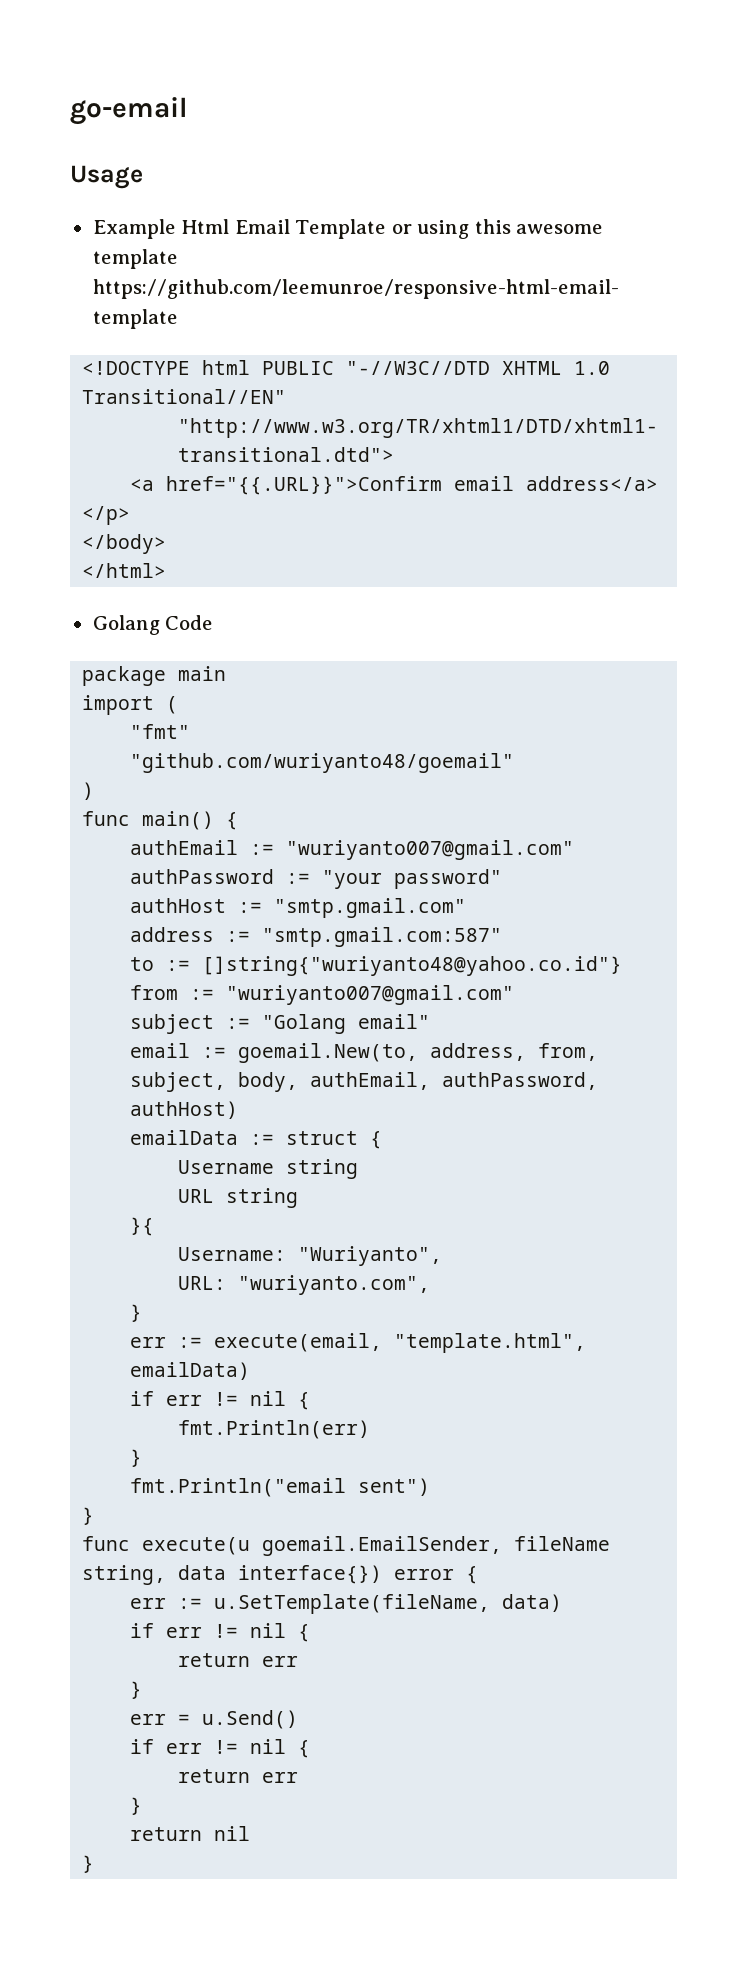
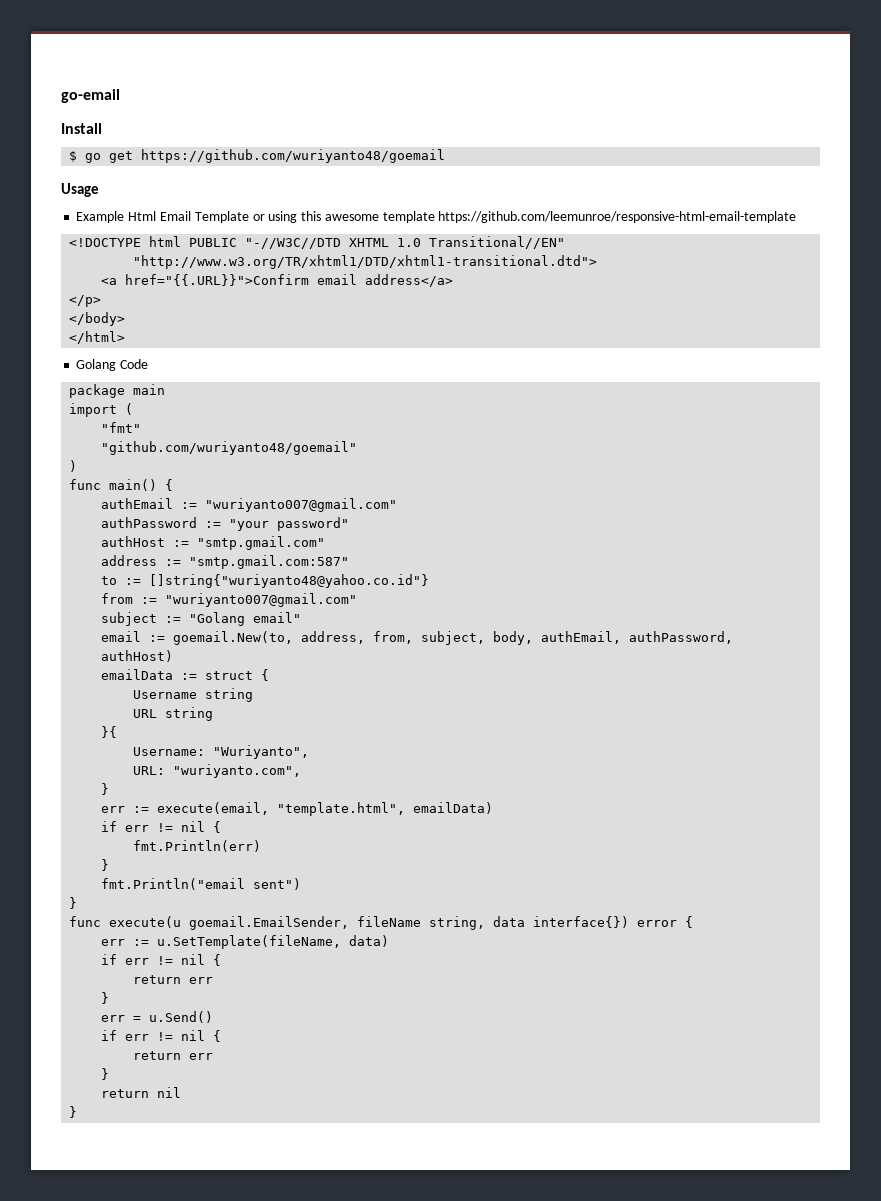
+ Install
+ $ go get https://github.com/wuriyanto48/goemail

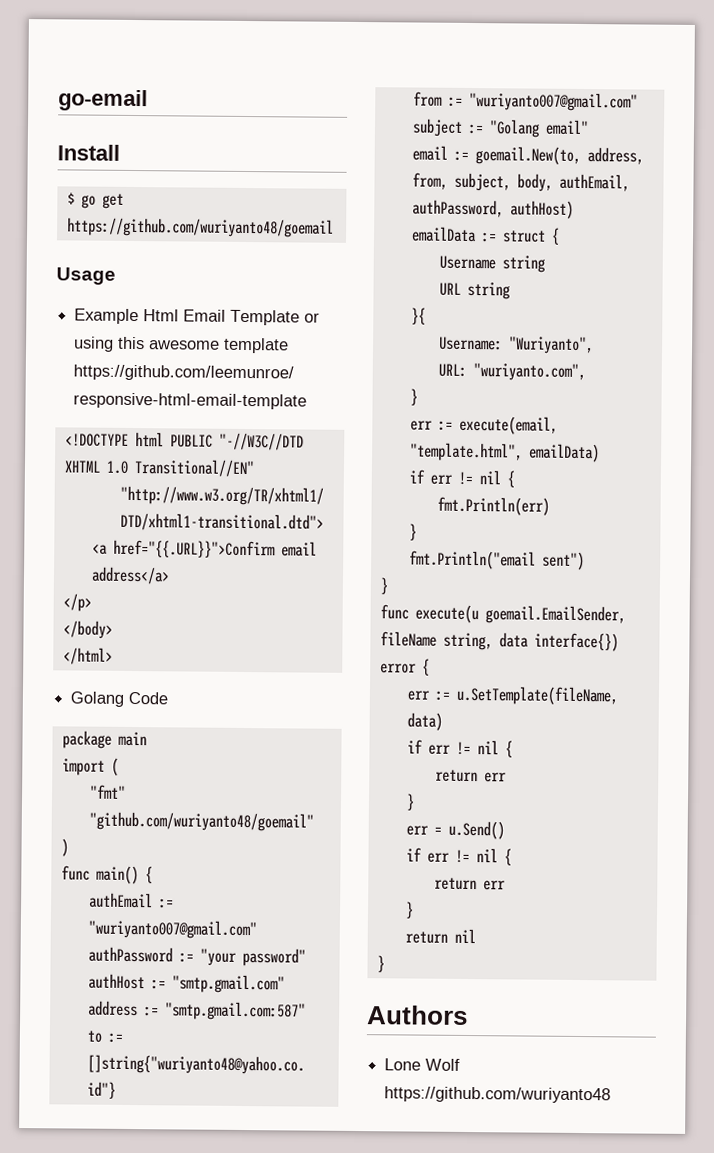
+ Authors
+ Lone Wolf https://github.com/wuriyanto48

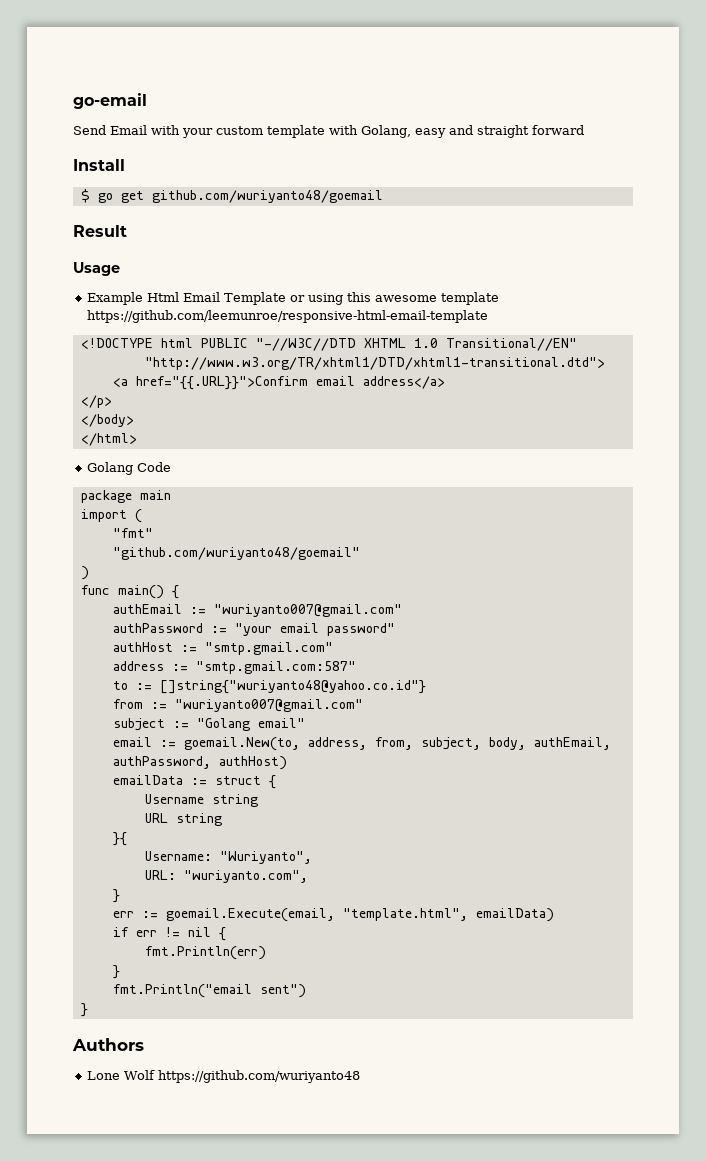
+ Send Email with your custom template with Golang, easy and straight forward
- $ go get https://github.com/wuriyanto48/goemail
+ $ go get github.com/wuriyanto48/goemail
+ Result
- authPassword := "your password"
+ authPassword := "your email password"
- err := execute(email, "template.html", emailData)
+ err := goemail.Execute(email, "template.html", emailData)
- func execute(u goemail.EmailSender, fileName string, data interface{}) error {
- err := u.SetTemplate(fileName, data)
- if err != nil {
- return err
- }
- err = u.Send()
- if err != nil {
- return err
- }
- return nil
- }

